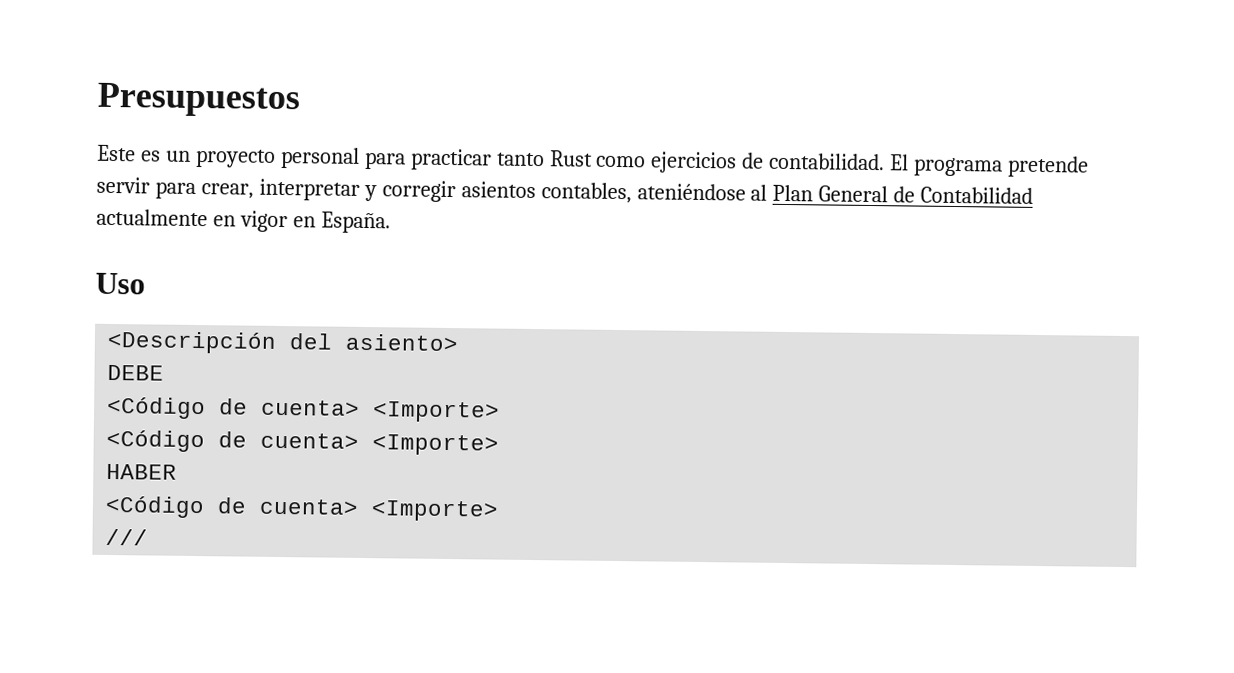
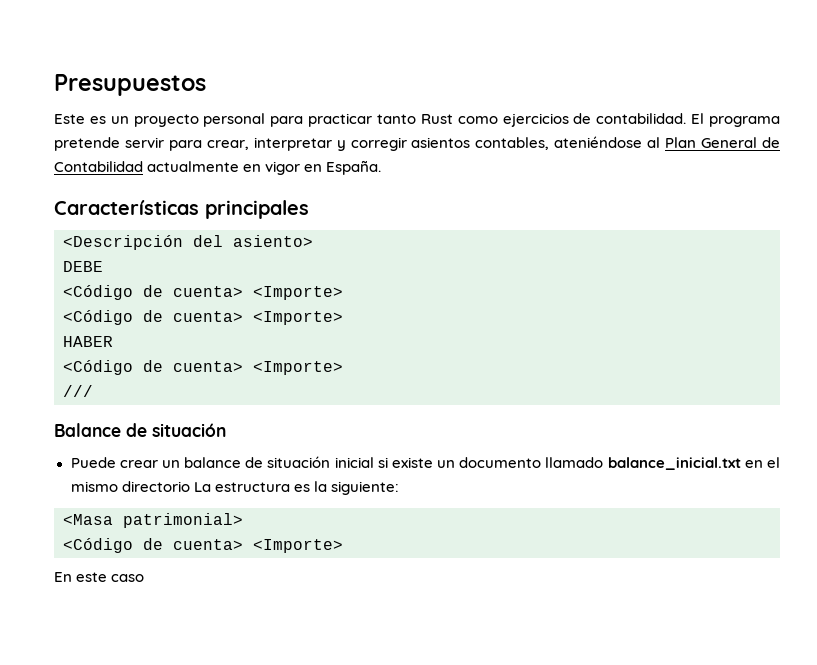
- Uso
+ Características principales
+ Balance de situación
+ Puede crear un balance de situación inicial si existe un documento llamado balance_inicial.txt en el mismo directorio La estructura es la siguiente:
+ <Masa patrimonial>
+ <Código de cuenta> <Importe>
+ En este caso

